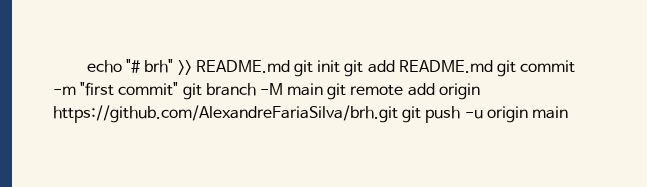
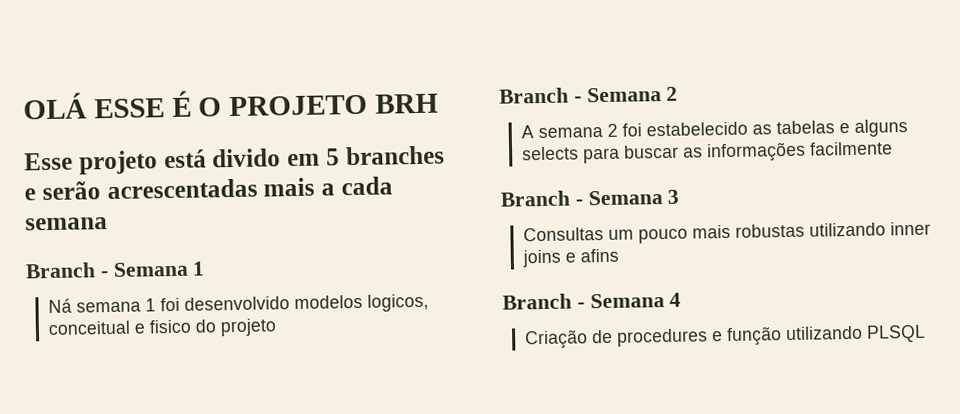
- echo "# brh" >> README.md git init git add README.md git commit -m "first commit" git branch -M main git remote add origin https://github.com/AlexandreFariaSilva/brh.git git push -u origin main
+ OLÁ ESSE É O PROJETO BRH
+ Esse projeto está divido em 5 branches e serão acrescentadas mais a cada semana
+ Branch - Semana 1
+ Ná semana 1 foi desenvolvido modelos logicos, conceitual e fisico do projeto
+ Branch - Semana 2
+ A semana 2 foi estabelecido as tabelas e alguns selects para buscar as informações facilmente
+ Branch - Semana 3
+ Consultas um pouco mais robustas utilizando inner joins e afins
+ Branch - Semana 4
+ Criação de procedures e função utilizando PLSQL

